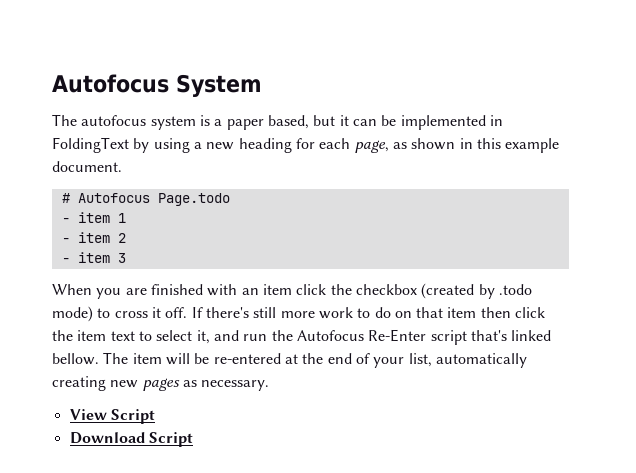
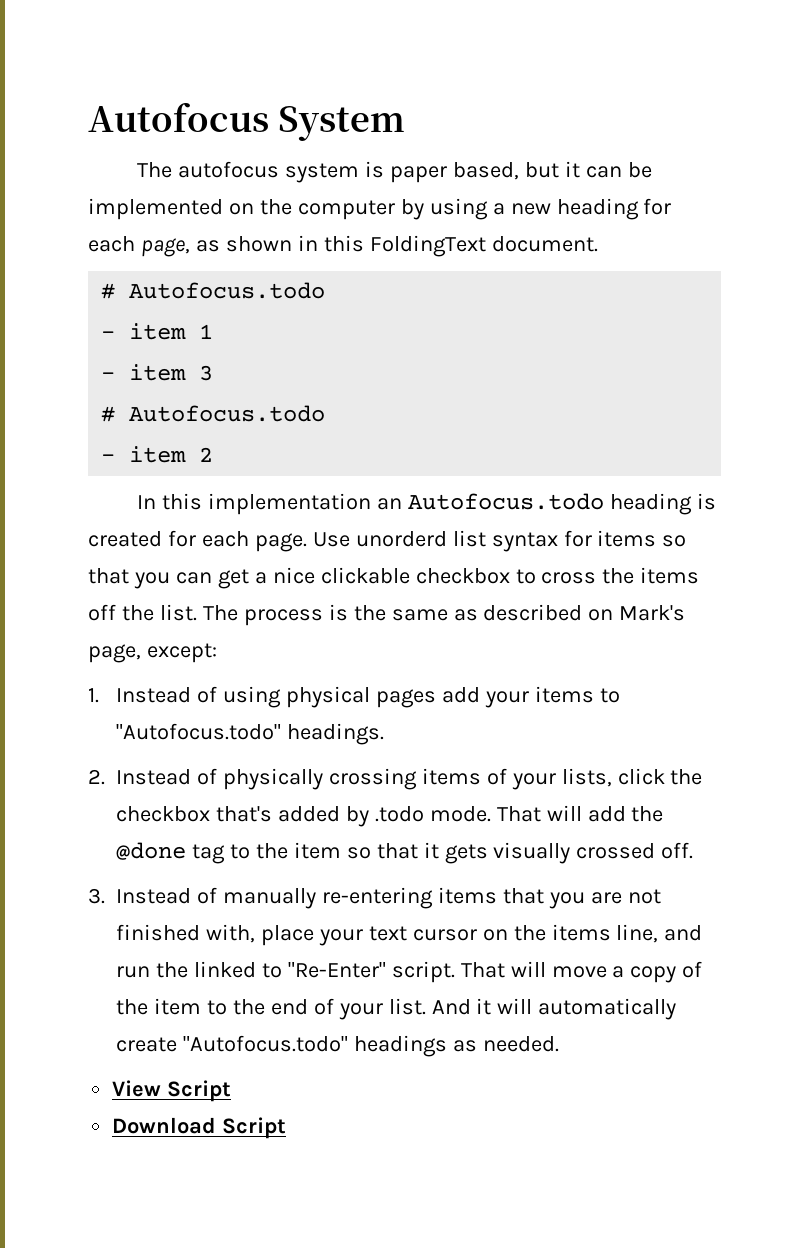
- The autofocus system is a paper based, but it can be implemented in FoldingText by using a new heading for each page, as shown in this example document.
- # Autofocus Page.todo
+ The autofocus system is paper based, but it can be implemented on the computer by using a new heading for each page, as shown in this FoldingText document.
+ # Autofocus.todo
+ - item 3
+ # Autofocus.todo
  - item 2
- - item 3
- When you are finished with an item click the checkbox (created by .todo mode) to cross it off. If there's still more work to do on that item then click the item text to select it, and run the Autofocus Re-Enter script that's linked bellow. The item will be re-entered at the end of your list, automatically creating new pages as necessary.
+ In this implementation an Autofocus.todo heading is created for each page. Use unorderd list syntax for items so that you can get a nice clickable checkbox to cross the items off the list. The process is the same as described on Mark's page, except:
+ 1. Instead of using physical pages add your items to "Autofocus.todo" headings.
+ 2. Instead of physically crossing items of your lists, click the checkbox that's added by .todo mode. That will add the @done tag to the item so that it gets visually crossed off.
+ 3. Instead of manually re-entering items that you are not finished with, place your text cursor on the items line, and run the linked to "Re-Enter" script. That will move a copy of the item to the end of your list. And it will automatically create "Autofocus.todo" headings as needed.

